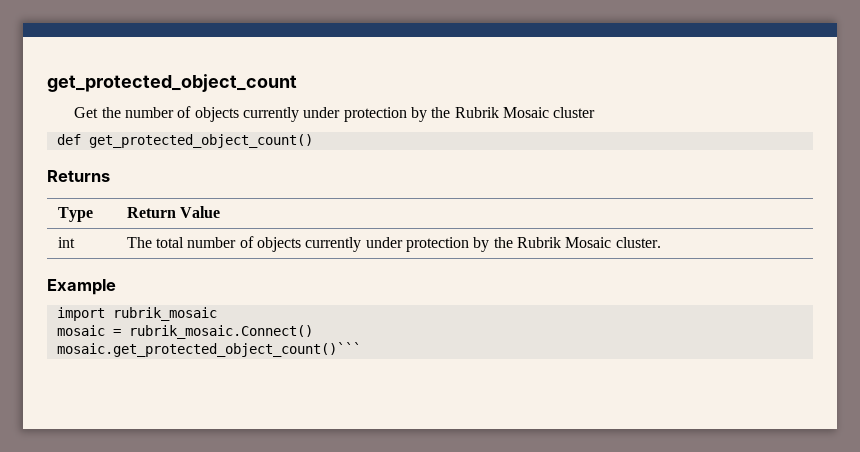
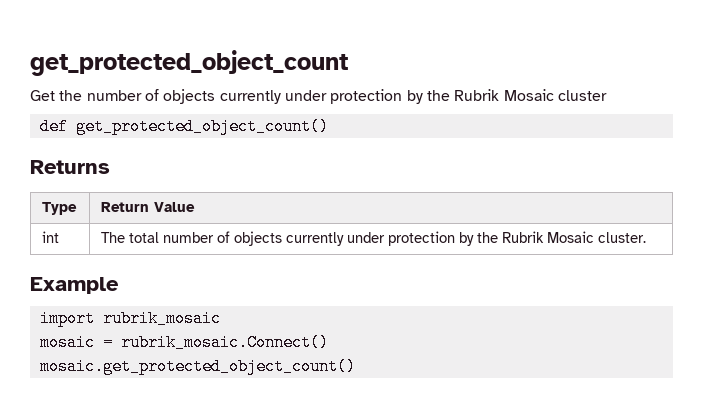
- mosaic.get_protected_object_count()```
+ mosaic.get_protected_object_count()

